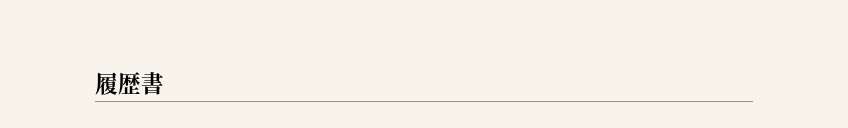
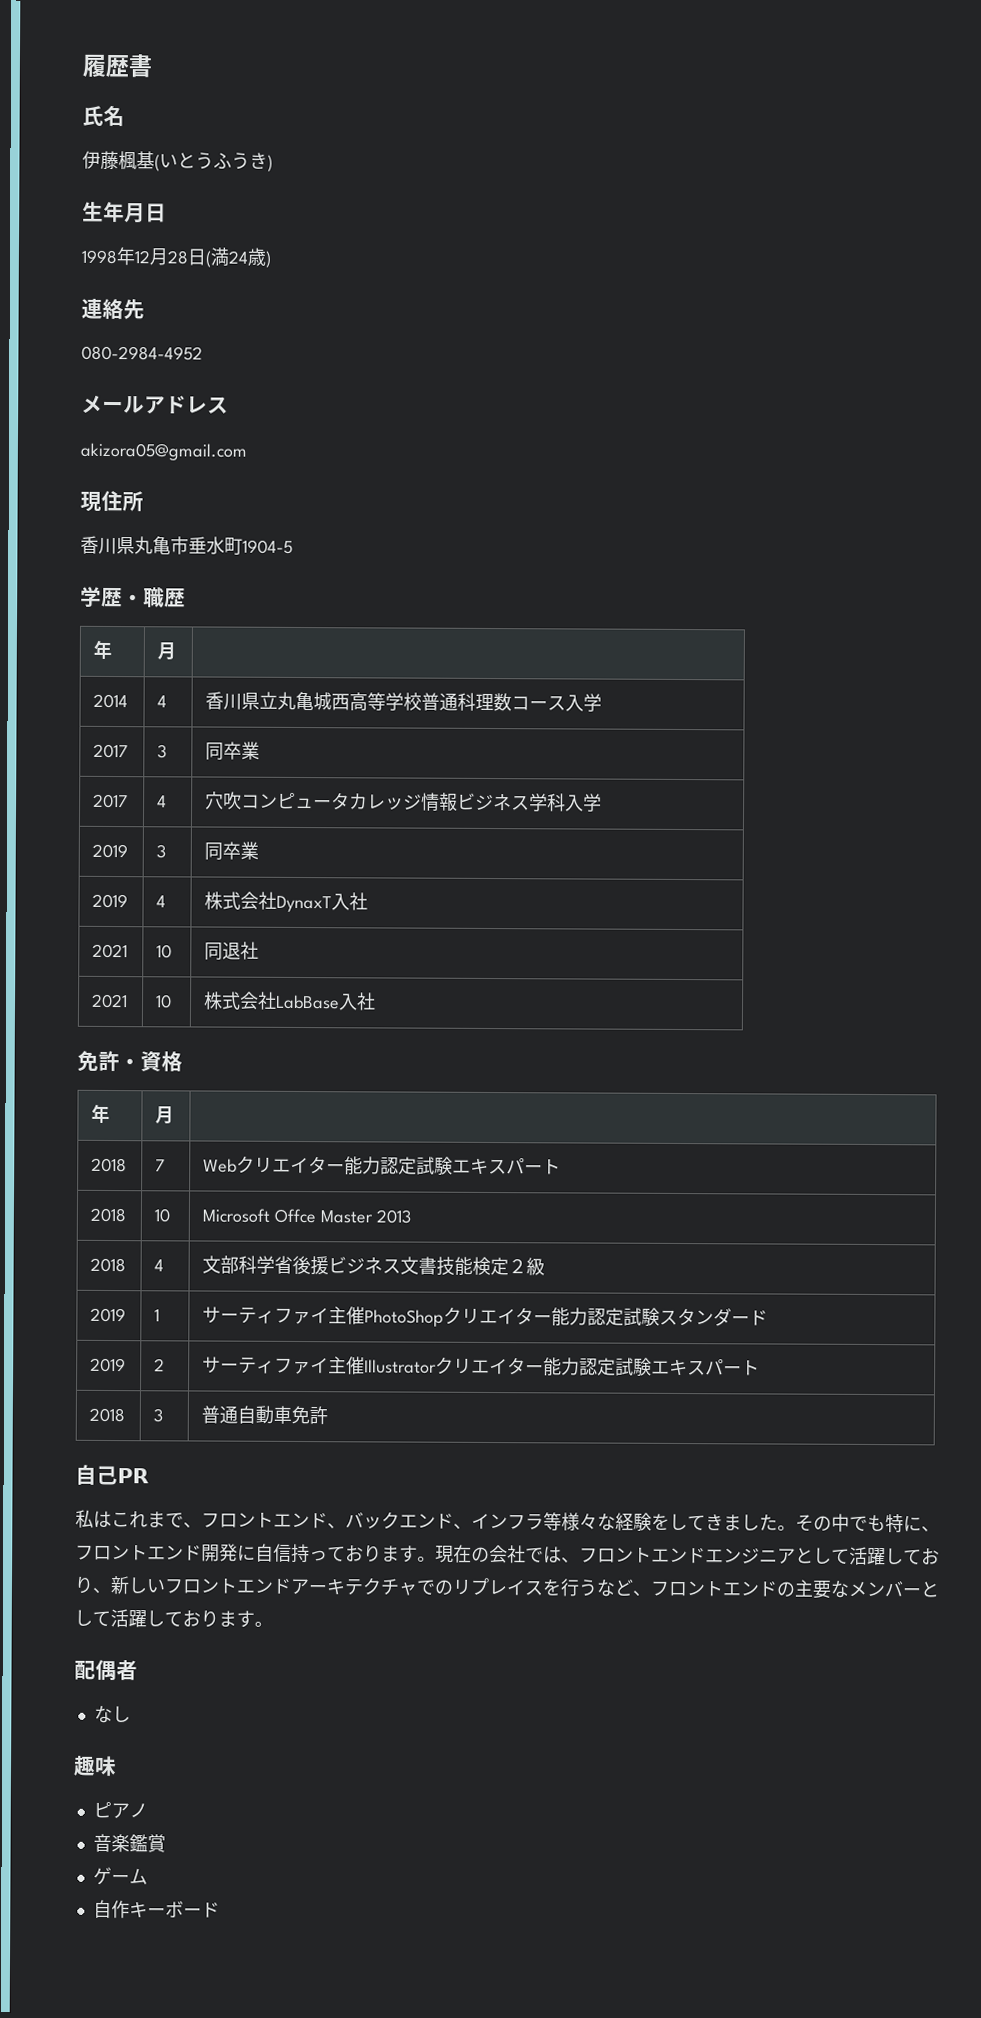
+ 氏名
+ 伊藤楓基(いとうふうき)
+ 生年月日
+ 1998年12月28日(満24歳)
+ 連絡先
+ 080-2984-4952
+ メールアドレス
+ akizora05@gmail.com
+ 現住所
+ 香川県丸亀市垂水町1904-5
+ 学歴・職歴
+ 年 | 月 |
+ 2014 | 4 | 香川県立丸亀城西高等学校普通科理数コース入学
+ 2017 | 3 | 同卒業
+ 2017 | 4 | 穴吹コンピュータカレッジ情報ビジネス学科入学
+ 2019 | 3 | 同卒業
+ 2019 | 4 | 株式会社DynaxT入社
+ 2021 | 10 | 同退社
+ 2021 | 10 | 株式会社LabBase入社
+ 免許・資格
+ 年 | 月 |
+ 2018 | 7 | Webクリエイター能力認定試験エキスパート
+ 2018 | 10 | Microsoft Offce Master 2013
+ 2018 | 4 | 文部科学省後援ビジネス文書技能検定２級
+ 2019 | 1 | サーティファイ主催PhotoShopクリエイター能力認定試験スタンダード
+ 2019 | 2 | サーティファイ主催Illustratorクリエイター能力認定試験エキスパート
+ 2018 | 3 | 普通自動車免許
+ 自己PR
+ 私はこれまで、フロントエンド、バックエンド、インフラ等様々な経験をしてきました。その中でも特に、フロントエンド開発に自信持っております。現在の会社では、フロントエンドエンジニアとして活躍しており、新しいフロントエンドアーキテクチャでのリプレイスを行うなど、フロントエンドの主要なメンバーとして活躍しております。
+ 配偶者
+ なし
+ 趣味
+ ピアノ
+ 音楽鑑賞
+ ゲーム
+ 自作キーボード

